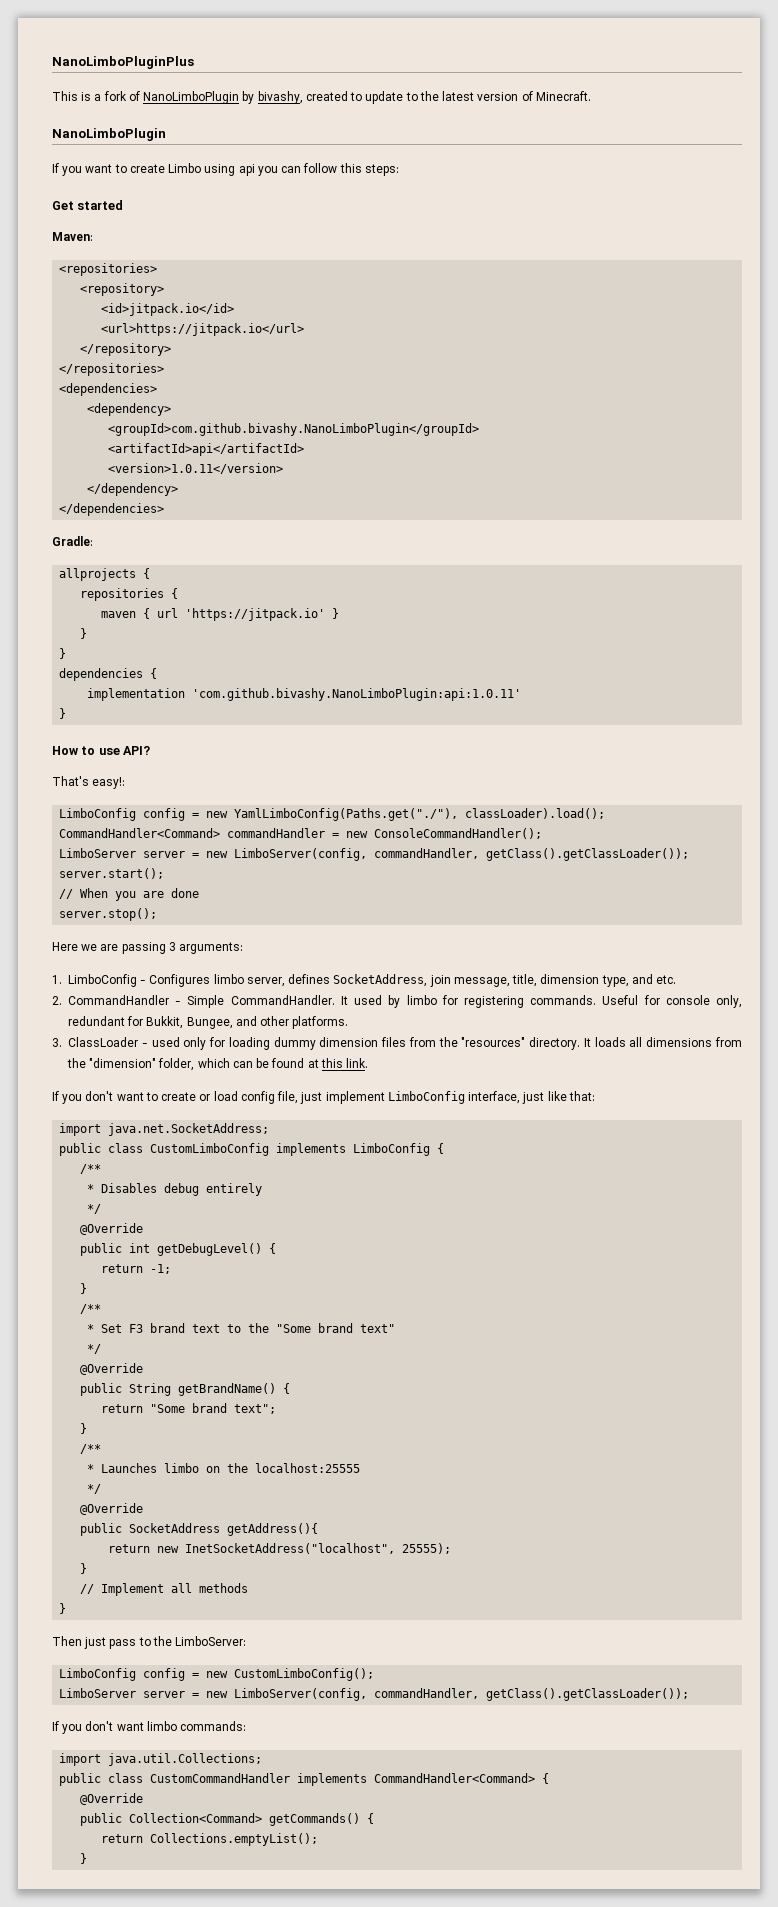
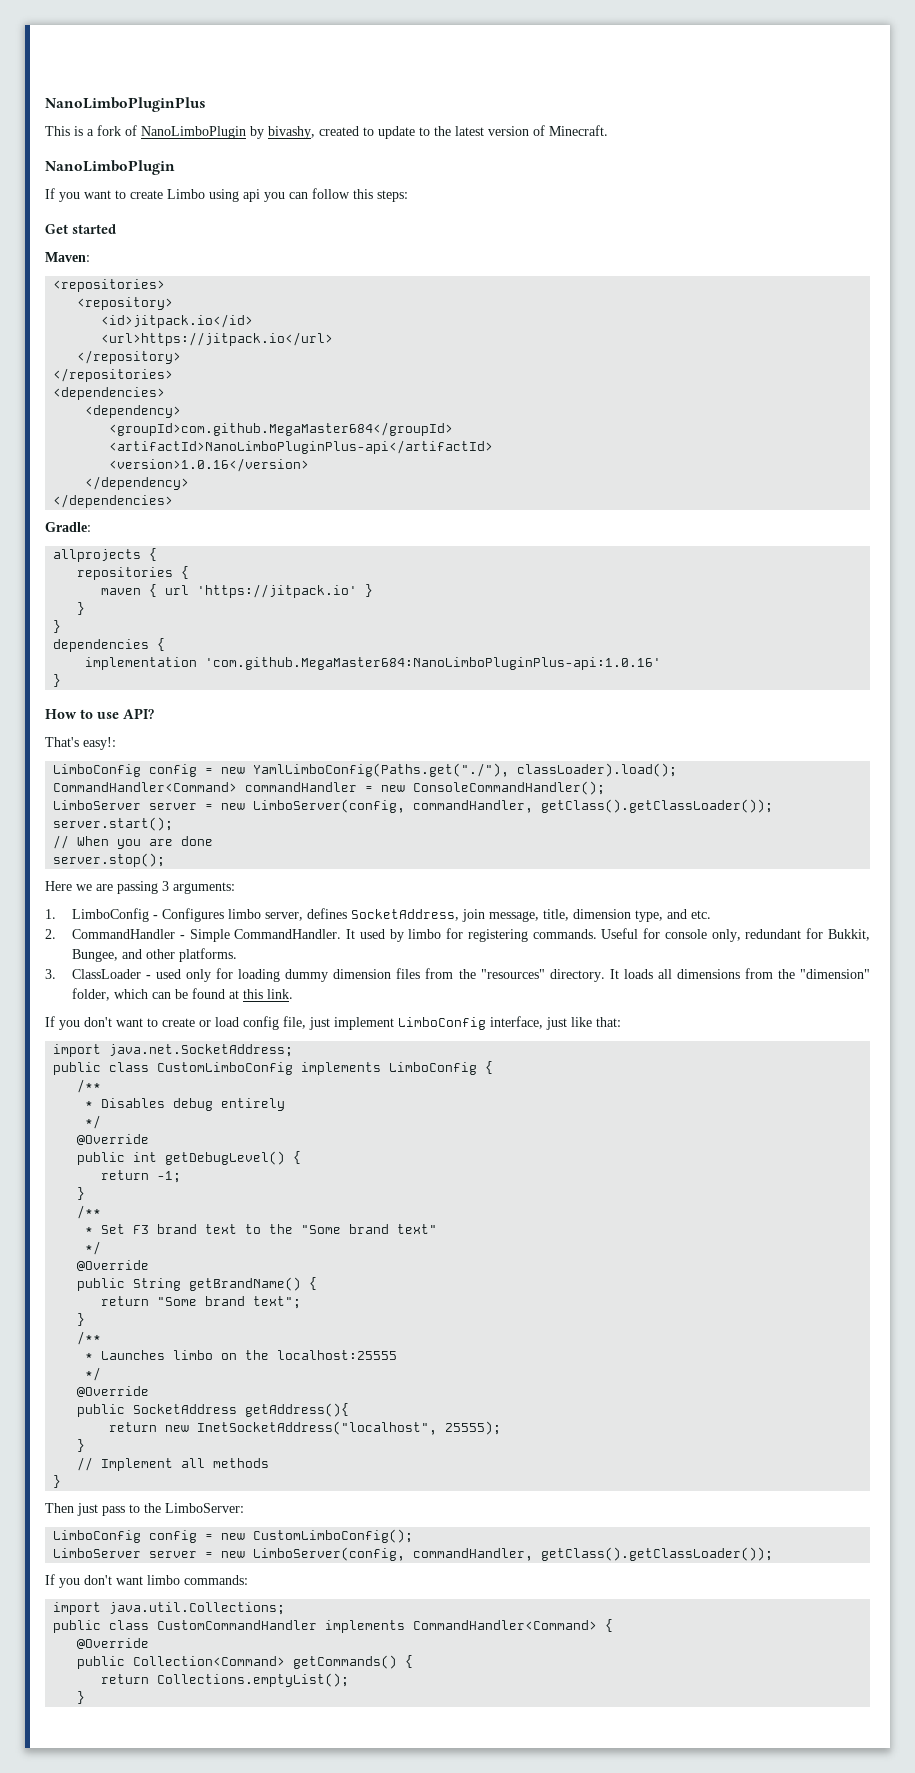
- <groupId>com.github.bivashy.NanoLimboPlugin</groupId>
- <artifactId>api</artifactId>
- <version>1.0.11</version>
+ <groupId>com.github.MegaMaster684</groupId>
+ <artifactId>NanoLimboPluginPlus-api</artifactId>
+ <version>1.0.16</version>
- implementation 'com.github.bivashy.NanoLimboPlugin:api:1.0.11'
+ implementation 'com.github.MegaMaster684:NanoLimboPluginPlus-api:1.0.16'

